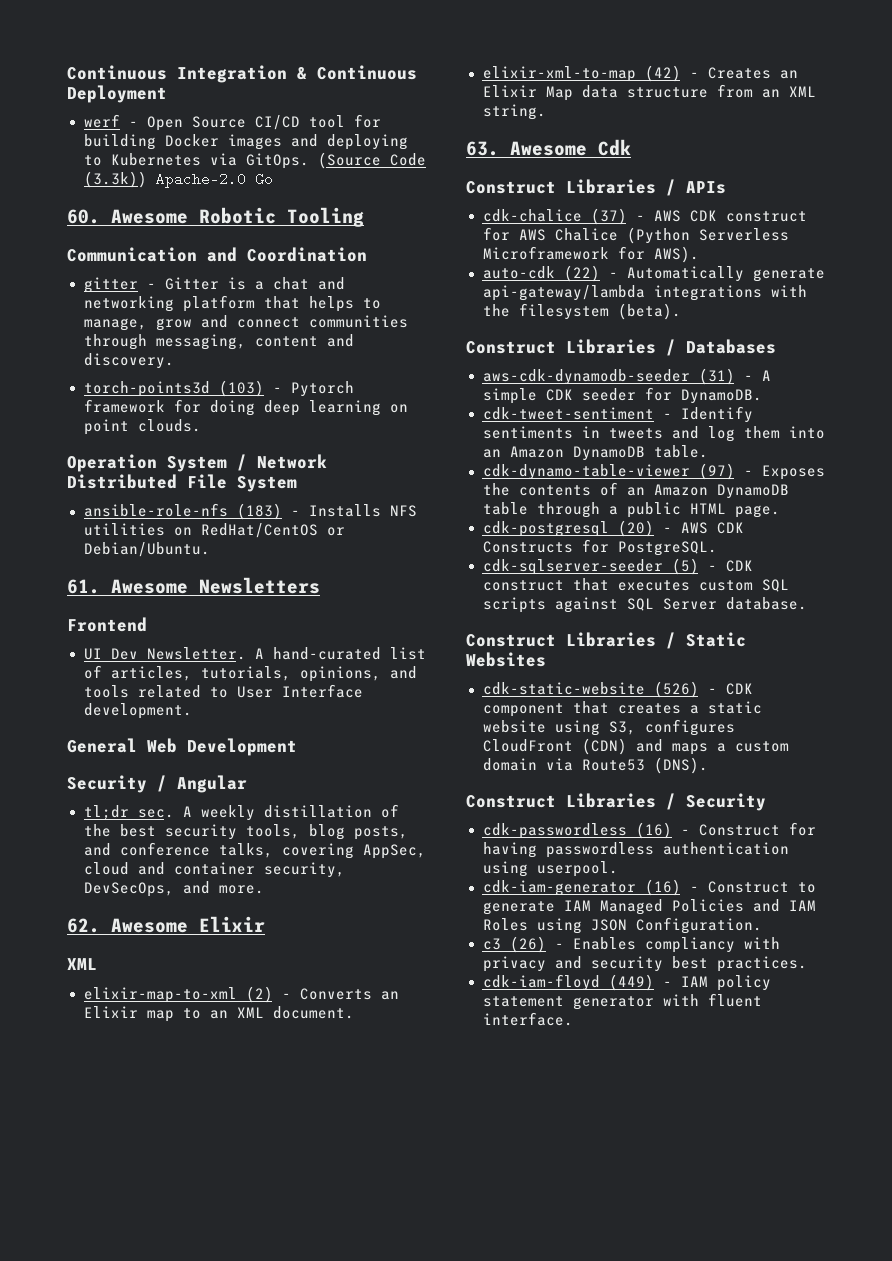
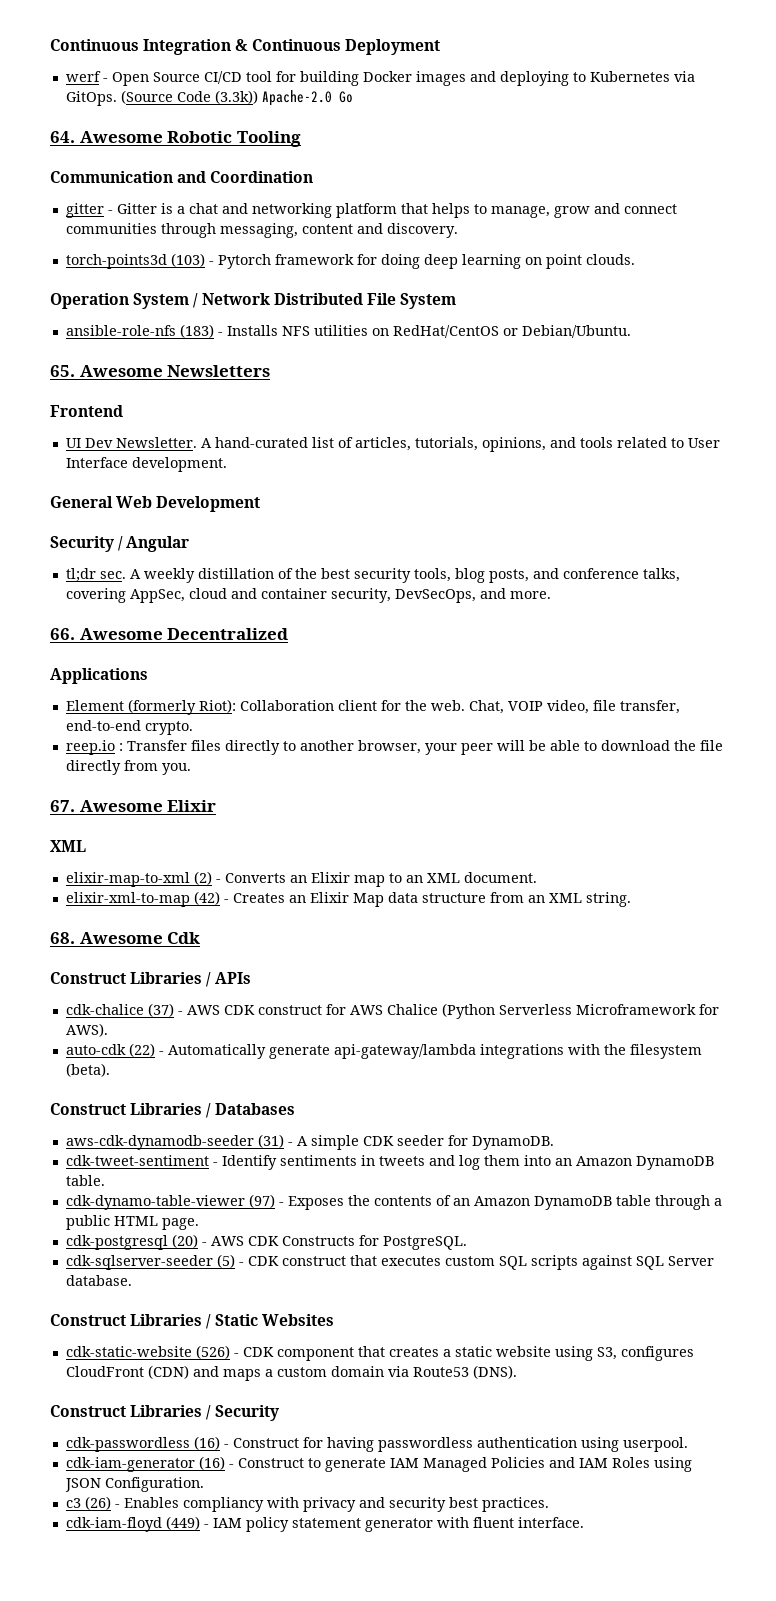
- 60. Awesome Robotic Tooling
+ 64. Awesome Robotic Tooling
- 61. Awesome Newsletters
+ 65. Awesome Newsletters
- 62. Awesome Elixir
+ 66. Awesome Decentralized
+ Applications
+ Element (formerly Riot): Collaboration client for the web. Chat, VOIP video, file transfer, end-to-end crypto.
+ reep.io : Transfer files directly to another browser, your peer will be able to download the file directly from you.
+ 67. Awesome Elixir
- 63. Awesome Cdk
+ 68. Awesome Cdk

